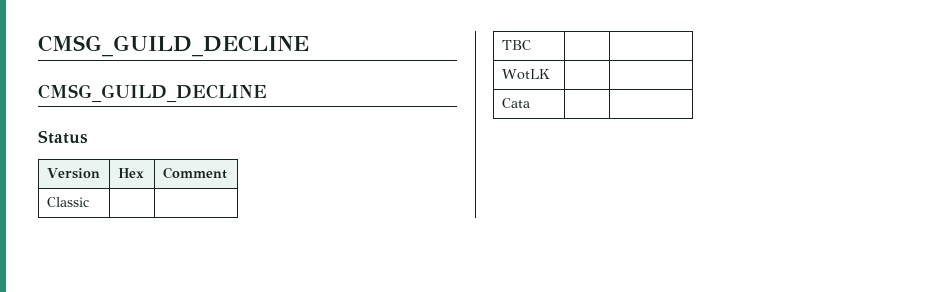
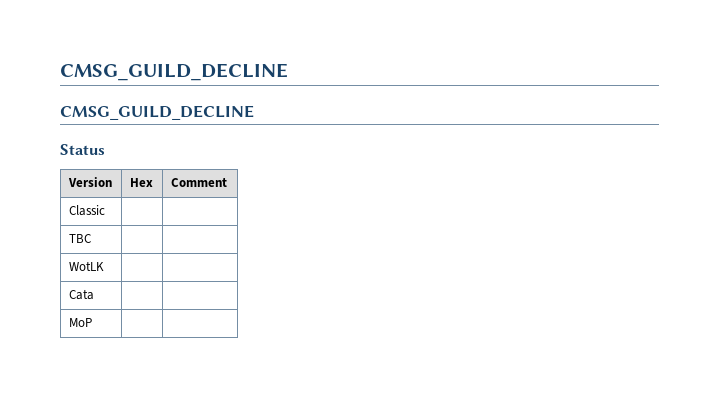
+ MoP | |

